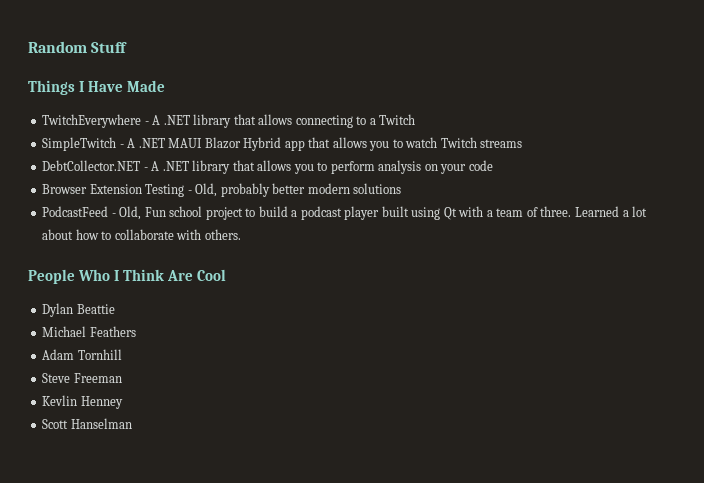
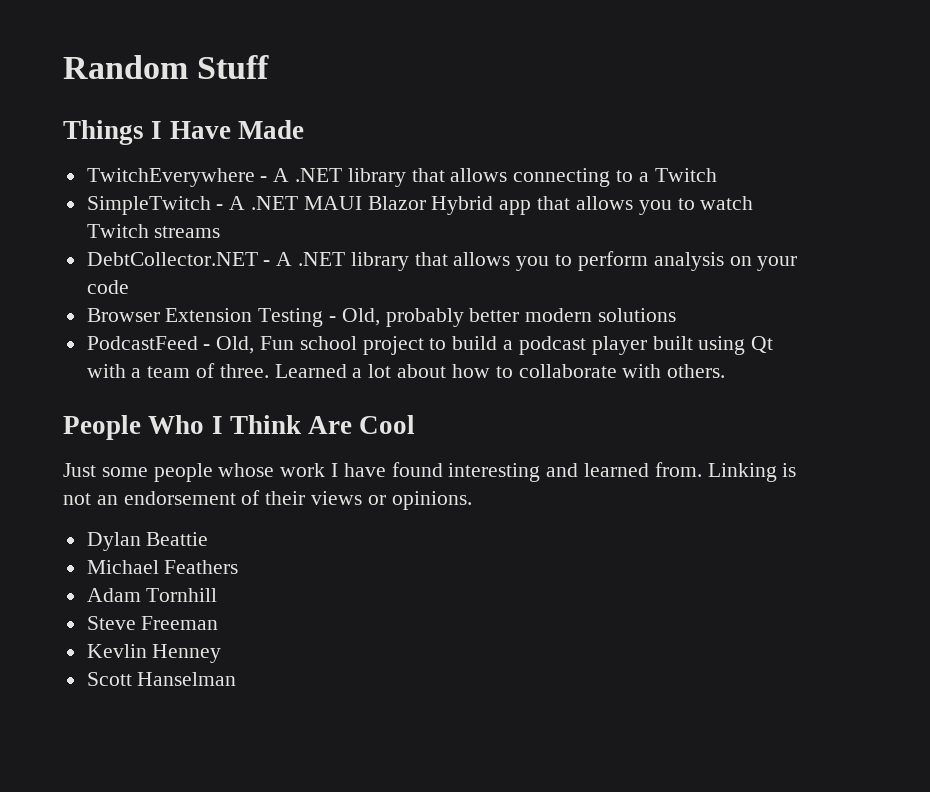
+ Just some people whose work I have found interesting and learned from. Linking is not an endorsement of their views or opinions.

